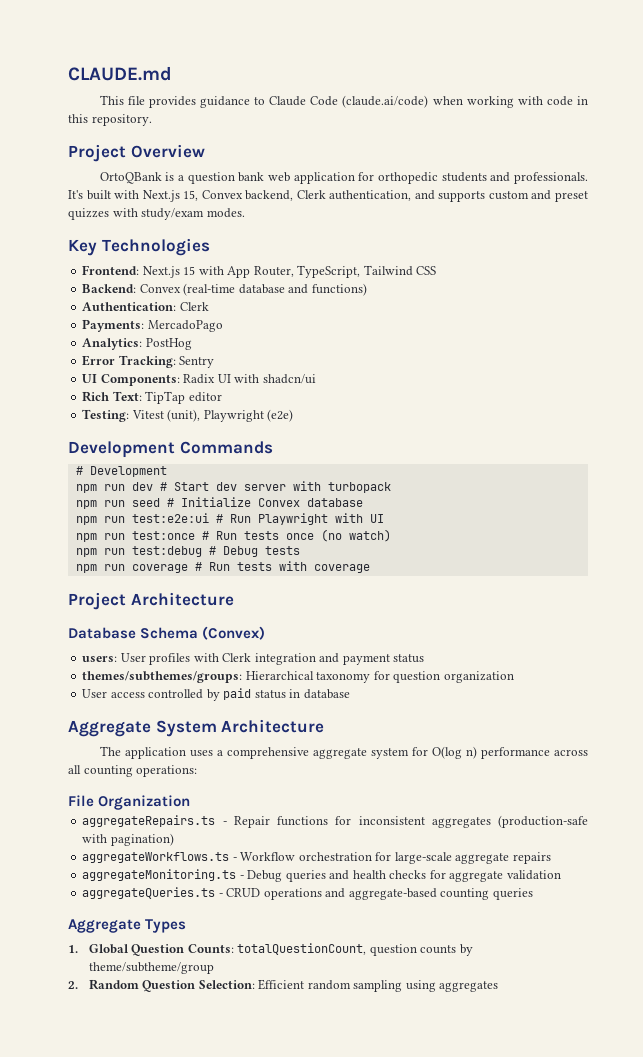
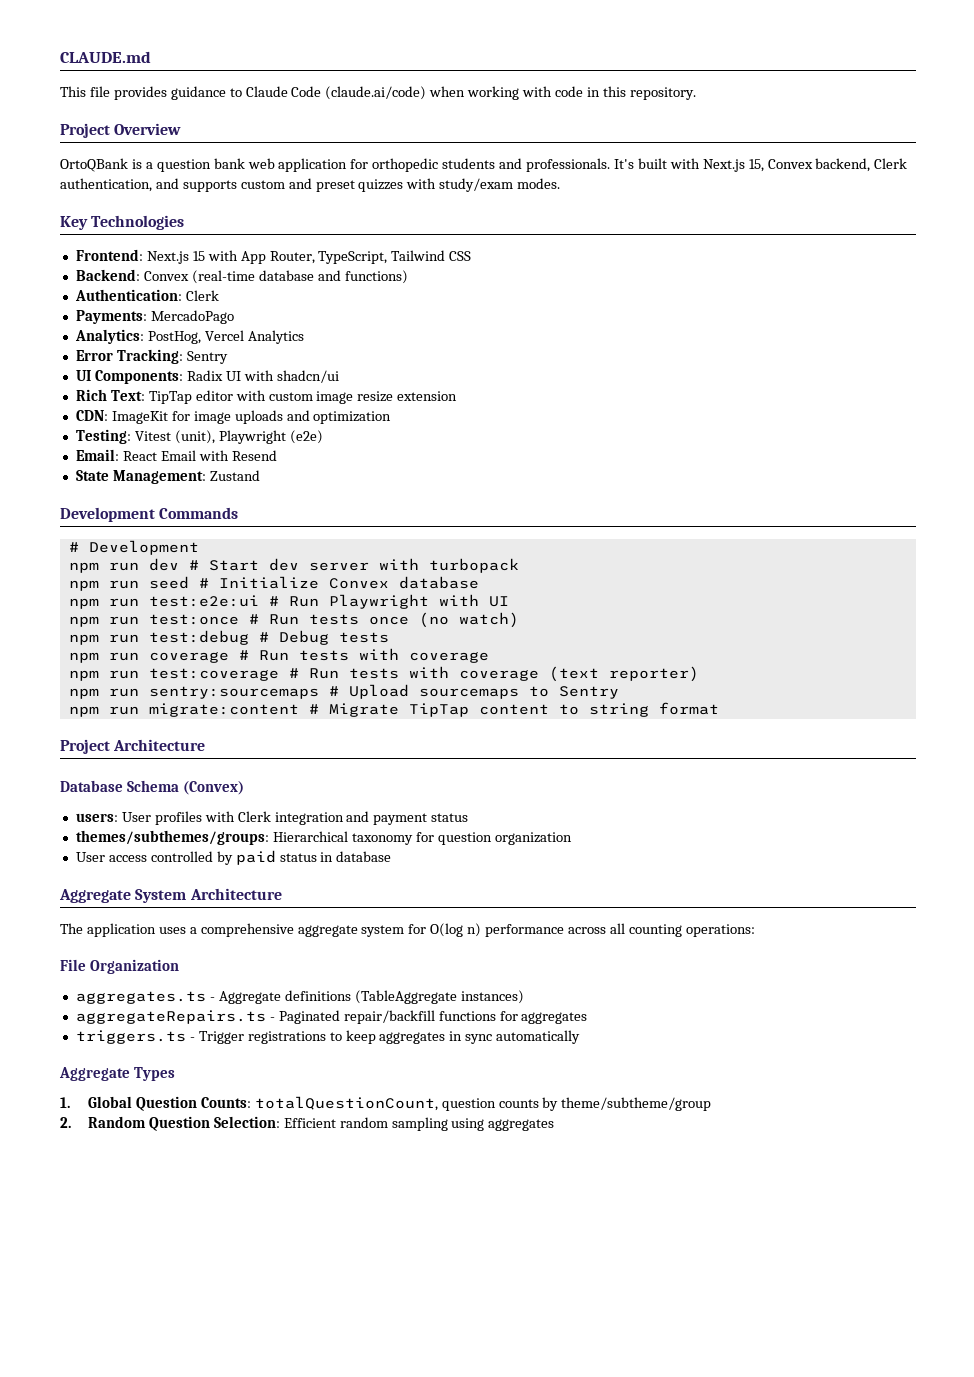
- Analytics: PostHog
+ Analytics: PostHog, Vercel Analytics
- Rich Text: TipTap editor
+ Rich Text: TipTap editor with custom image resize extension
+ CDN: ImageKit for image uploads and optimization
+ Email: React Email with Resend
+ State Management: Zustand
+ npm run test:coverage # Run tests with coverage (text reporter)
+ npm run sentry:sourcemaps # Upload sourcemaps to Sentry
+ npm run migrate:content # Migrate TipTap content to string format
+ aggregates.ts - Aggregate definitions (TableAggregate instances)
- aggregateRepairs.ts - Repair functions for inconsistent aggregates (production-safe with pagination)
- aggregateWorkflows.ts - Workflow orchestration for large-scale aggregate repairs
- aggregateMonitoring.ts - Debug queries and health checks for aggregate validation
- aggregateQueries.ts - CRUD operations and aggregate-based counting queries
+ aggregateRepairs.ts - Paginated repair/backfill functions for aggregates
+ triggers.ts - Trigger registrations to keep aggregates in sync automatically

